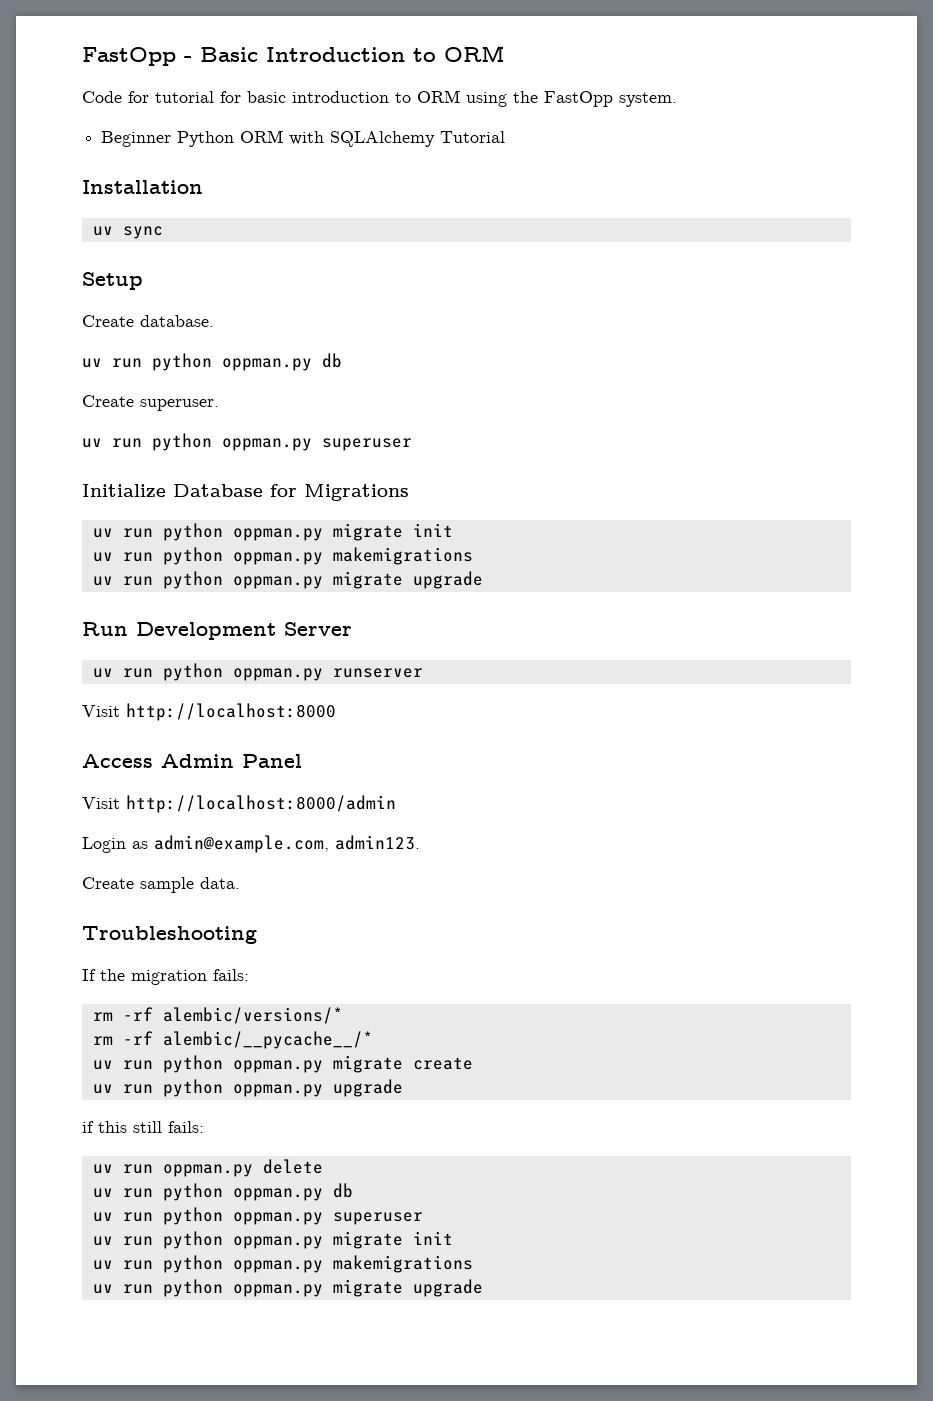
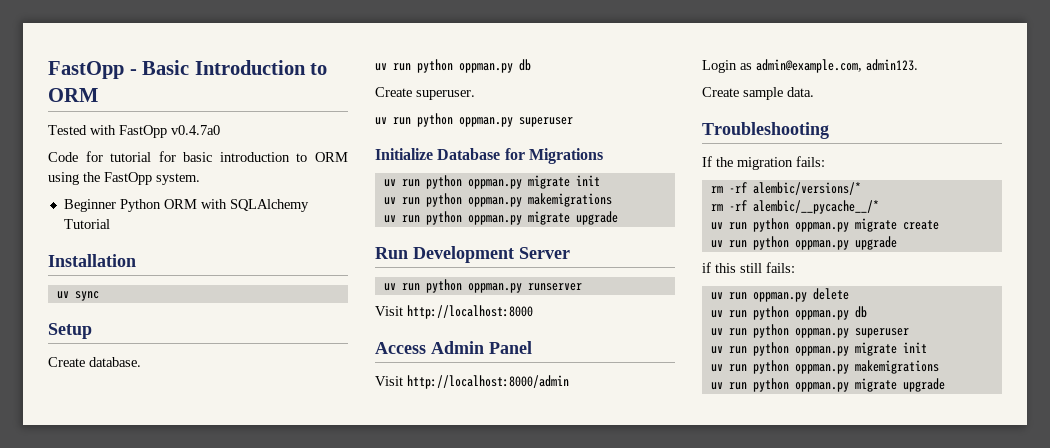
+ Tested with FastOpp v0.4.7a0

